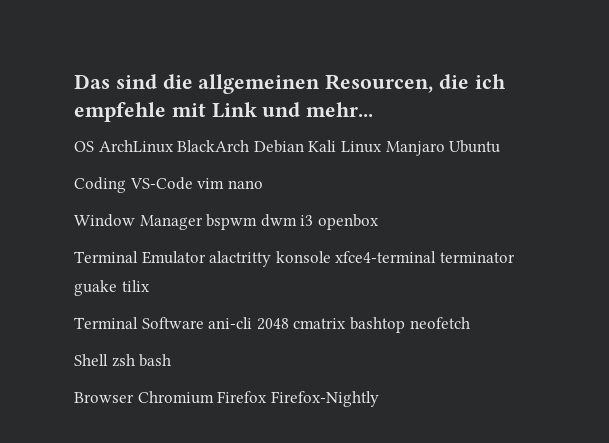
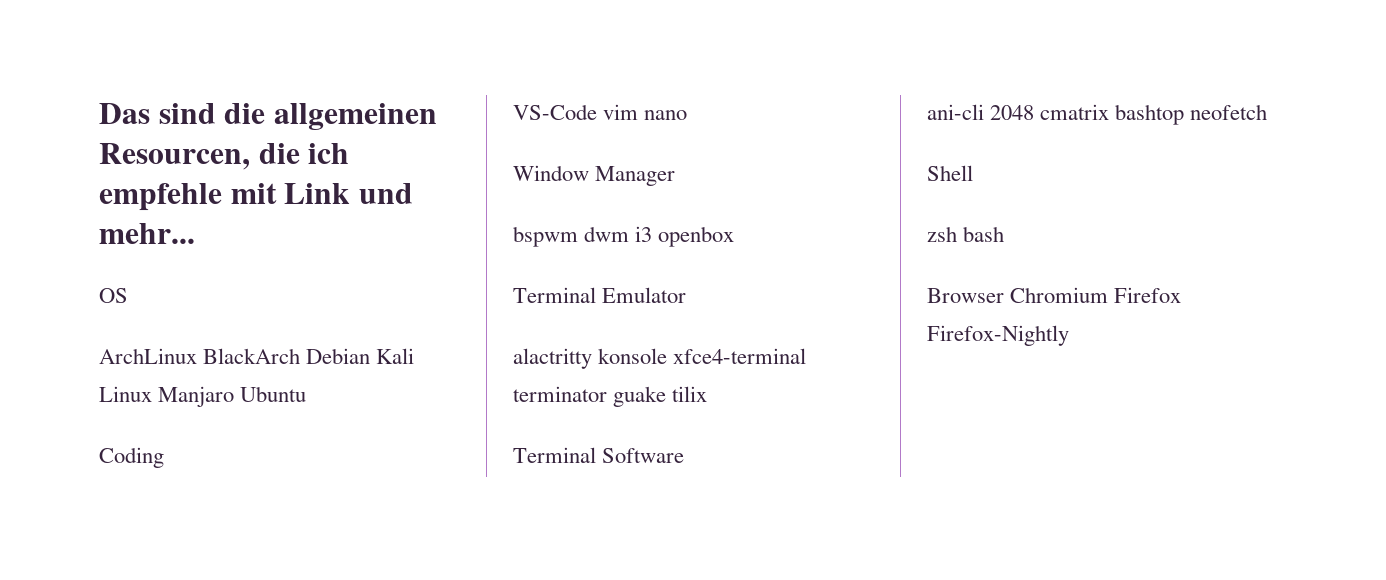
- OS ArchLinux BlackArch Debian Kali Linux Manjaro Ubuntu
+ OS
+ ArchLinux BlackArch Debian Kali Linux Manjaro Ubuntu
- Coding VS-Code vim nano
+ Coding
+ VS-Code vim nano
- Window Manager bspwm dwm i3 openbox
+ Window Manager
+ bspwm dwm i3 openbox
- Terminal Emulator alactritty konsole xfce4-terminal terminator guake tilix
+ Terminal Emulator
+ alactritty konsole xfce4-terminal terminator guake tilix
- Terminal Software ani-cli 2048 cmatrix bashtop neofetch
+ Terminal Software
+ ani-cli 2048 cmatrix bashtop neofetch
- Shell zsh bash
+ Shell
+ zsh bash

